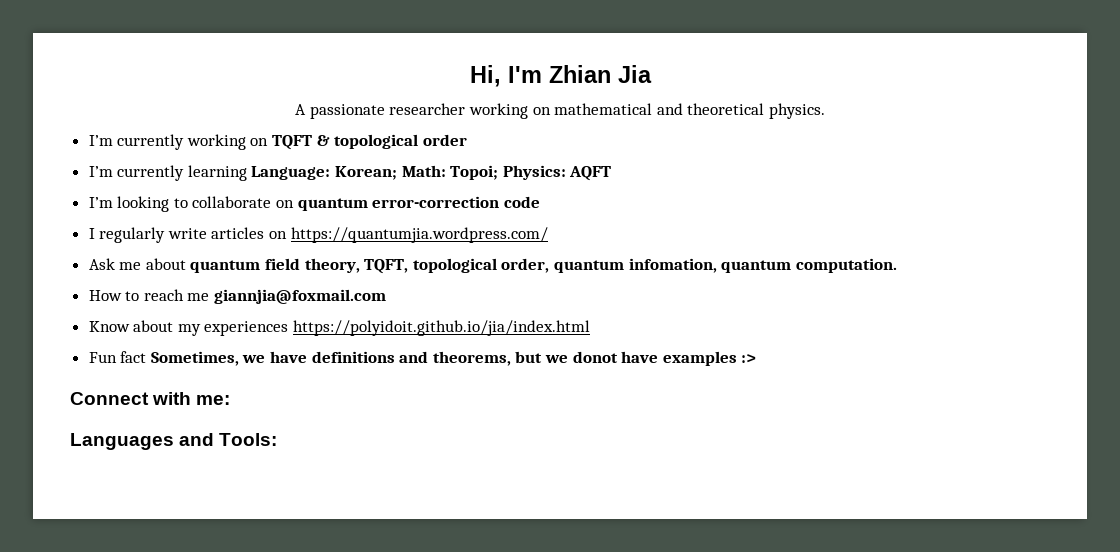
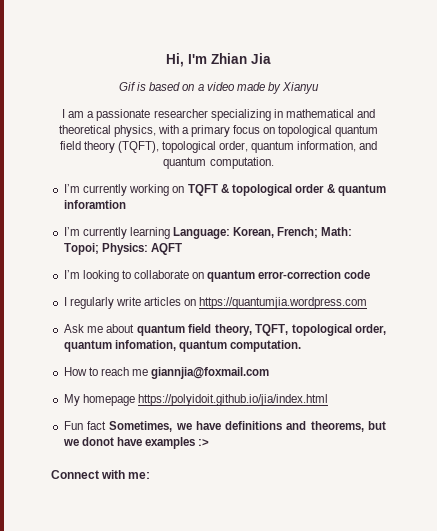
- A passionate researcher working on mathematical and theoretical physics.
+ Gif is based on a video made by Xianyu
+ I am a passionate researcher specializing in mathematical and theoretical physics, with a primary focus on topological quantum field theory (TQFT), topological order, quantum information, and quantum computation.
- I’m currently working on TQFT & topological order
+ I’m currently working on TQFT & topological order & quantum inforamtion
- I’m currently learning Language: Korean; Math: Topoi; Physics: AQFT
+ I’m currently learning Language: Korean, French; Math: Topoi; Physics: AQFT
- I regularly write articles on https://quantumjia.wordpress.com/
+ I regularly write articles on https://quantumjia.wordpress.com
- Know about my experiences https://polyidoit.github.io/jia/index.html
+ My homepage https://polyidoit.github.io/jia/index.html
- Languages and Tools:

